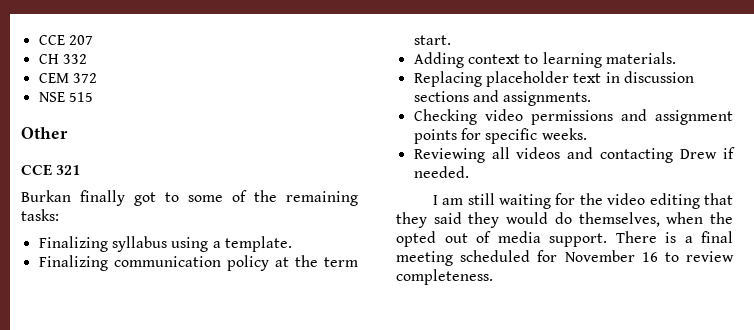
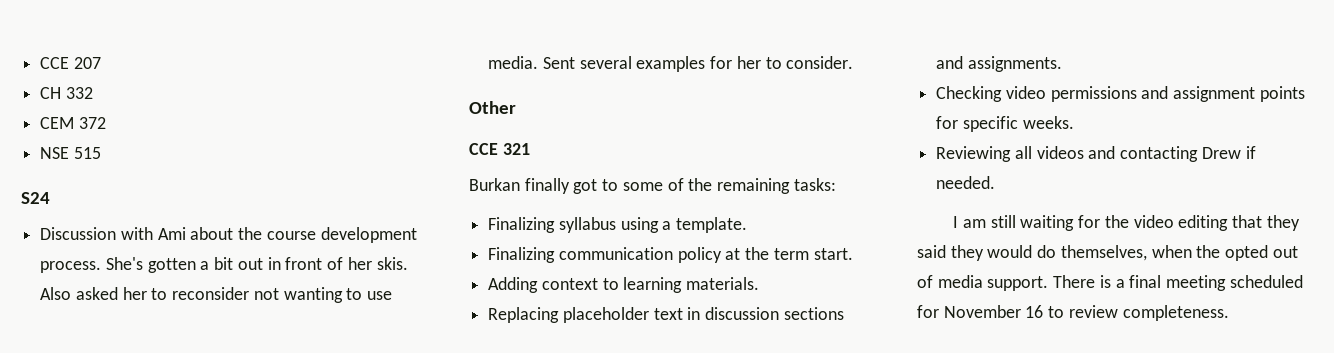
+ S24
+ Discussion with Ami about the course development process. She's gotten a bit out in front of her skis. Also asked her to reconsider not wanting to use media. Sent several examples for her to consider.

